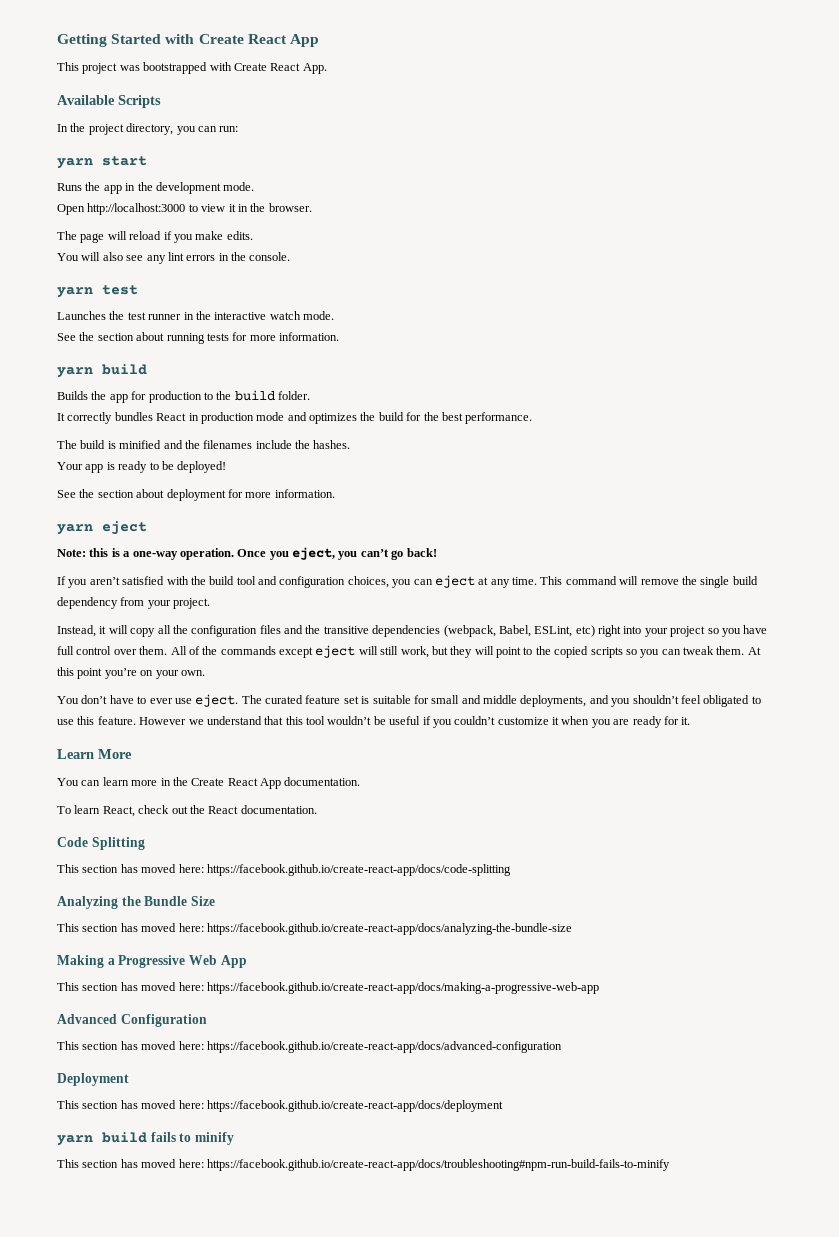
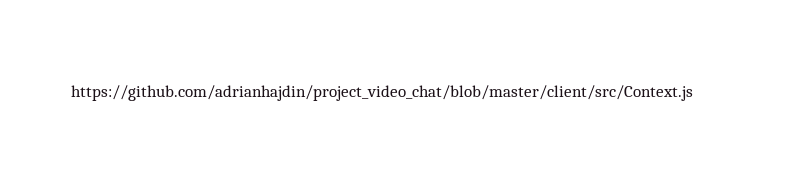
- Getting Started with Create React App
- This project was bootstrapped with Create React App.
- Available Scripts
- In the project directory, you can run:
- yarn start
- Runs the app in the development mode.
- Open http://localhost:3000 to view it in the browser.
- The page will reload if you make edits.
- You will also see any lint errors in the console.
- yarn test
- Launches the test runner in the interactive watch mode.
- See the section about running tests for more information.
- yarn build
- Builds the app for production to the build folder.
- It correctly bundles React in production mode and optimizes the build for the best performance.
- The build is minified and the filenames include the hashes.
- Your app is ready to be deployed!
- See the section about deployment for more information.
- yarn eject
- Note: this is a one-way operation. Once you eject, you can’t go back!
- If you aren’t satisfied with the build tool and configuration choices, you can eject at any time. This command will remove the single build dependency from your project.
- Instead, it will copy all the configuration files and the transitive dependencies (webpack, Babel, ESLint, etc) right into your project so you have full control over them. All of the commands except eject will still work, but they will point to the copied scripts so you can tweak them. At this point you’re on your own.
- You don’t have to ever use eject. The curated feature set is suitable for small and middle deployments, and you shouldn’t feel obligated to use this feature. However we understand that this tool wouldn’t be useful if you couldn’t customize it when you are ready for it.
- Learn More
- You can learn more in the Create React App documentation.
- To learn React, check out the React documentation.
- Code Splitting
- This section has moved here: https://facebook.github.io/create-react-app/docs/code-splitting
- Analyzing the Bundle Size
- This section has moved here: https://facebook.github.io/create-react-app/docs/analyzing-the-bundle-size
- Making a Progressive Web App
- This section has moved here: https://facebook.github.io/create-react-app/docs/making-a-progressive-web-app
- Advanced Configuration
- This section has moved here: https://facebook.github.io/create-react-app/docs/advanced-configuration
- Deployment
- This section has moved here: https://facebook.github.io/create-react-app/docs/deployment
- yarn build fails to minify
- This section has moved here: https://facebook.github.io/create-react-app/docs/troubleshooting#npm-run-build-fails-to-minify
+ https://github.com/adrianhajdin/project_video_chat/blob/master/client/src/Context.js

